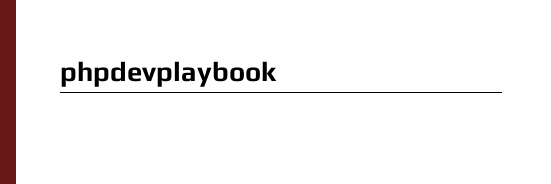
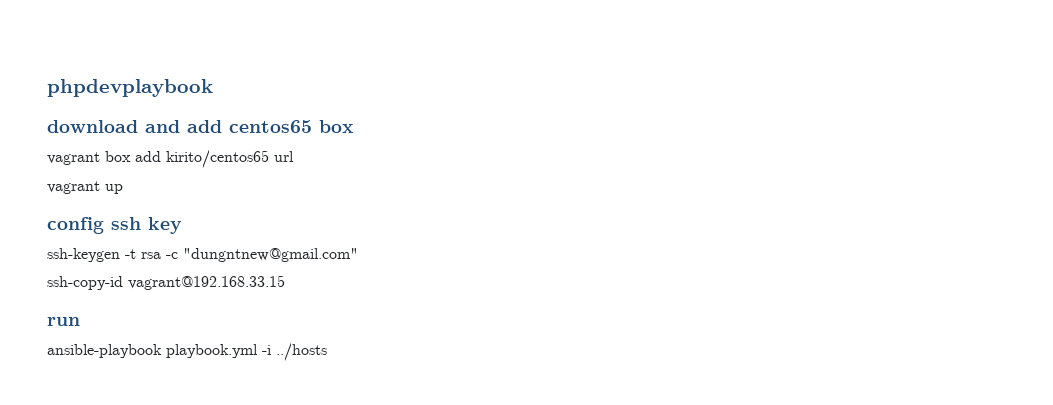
+ download and add centos65 box
+ vagrant box add kirito/centos65 url
+ vagrant up
+ config ssh key
+ ssh-keygen -t rsa -c "dungntnew@gmail.com"
+ ssh-copy-id vagrant@192.168.33.15
+ run
+ ansible-playbook playbook.yml -i ../hosts

